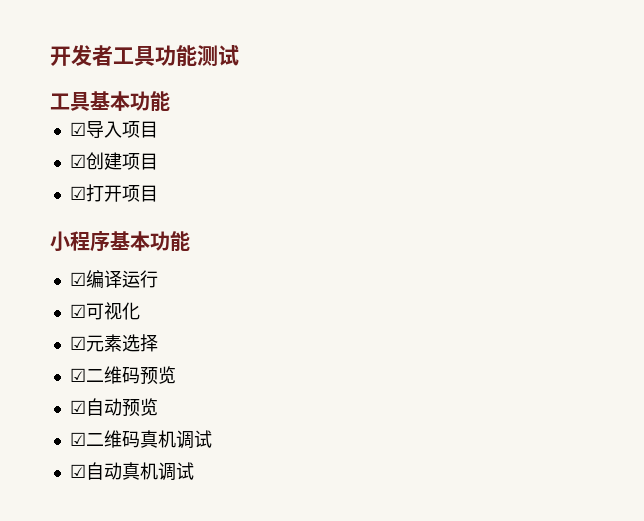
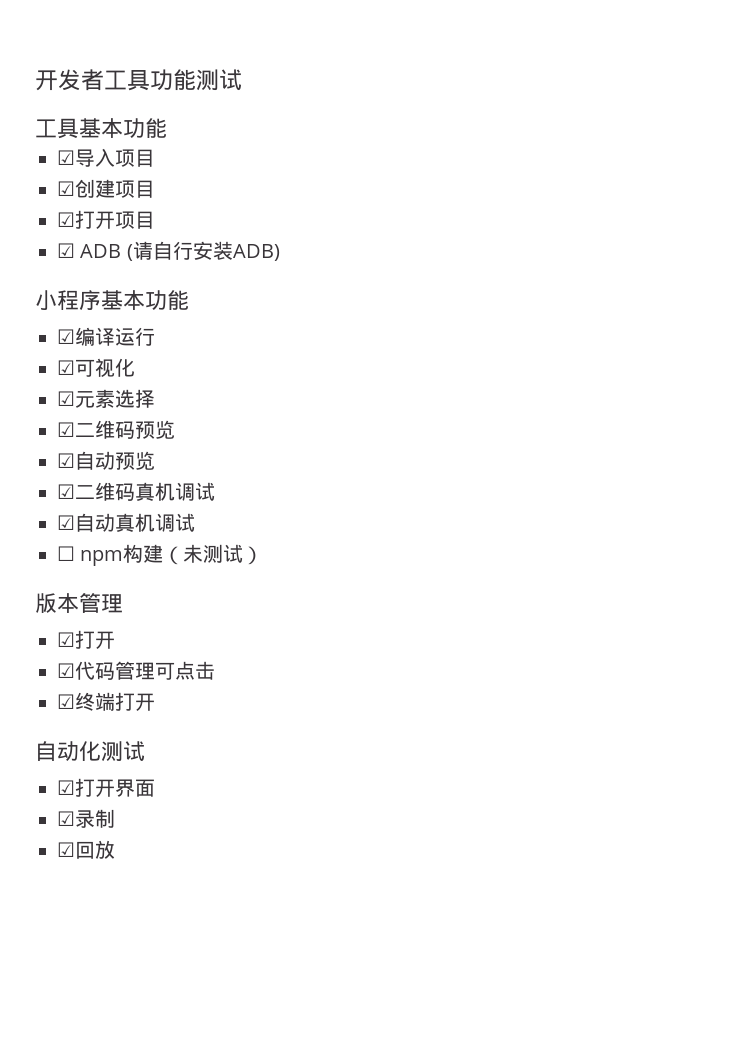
+ ☑ ADB (请自行安装ADB)
+ ☐ npm构建（未测试）
+ 版本管理
+ ☑打开
+ ☑代码管理可点击
+ ☑终端打开
+ 自动化测试
+ ☑打开界面
+ ☑录制
+ ☑回放

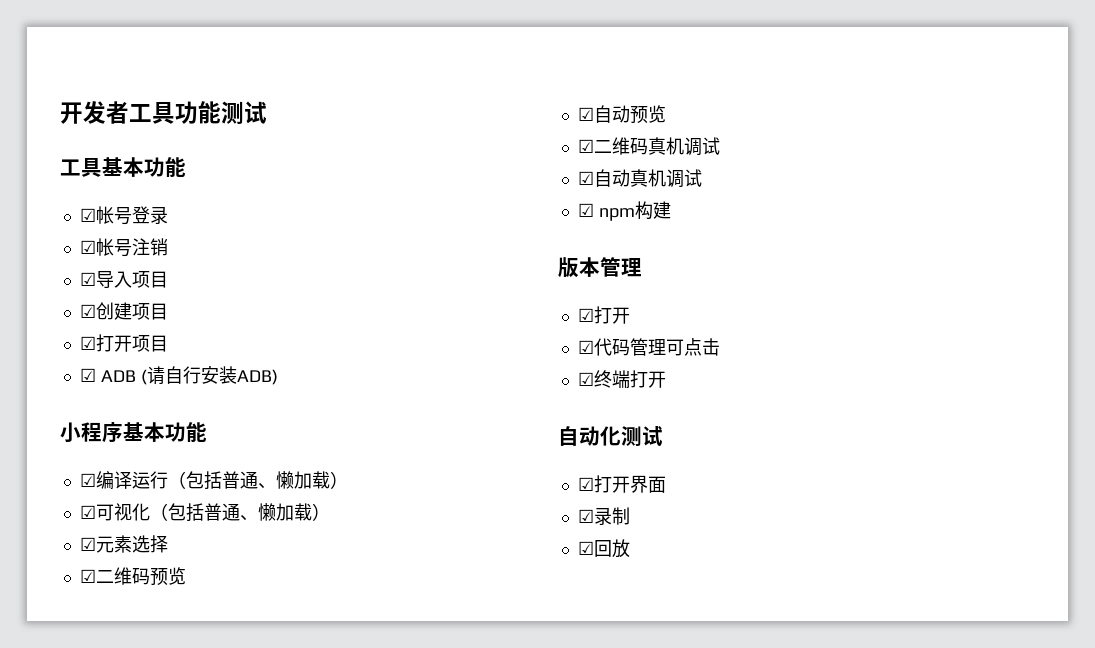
+ ☑帐号登录
+ ☑帐号注销
- ☑编译运行
- ☑可视化
+ ☑编译运行（包括普通、懒加载）
+ ☑可视化（包括普通、懒加载）
- ☐ npm构建（未测试）
+ ☑ npm构建

